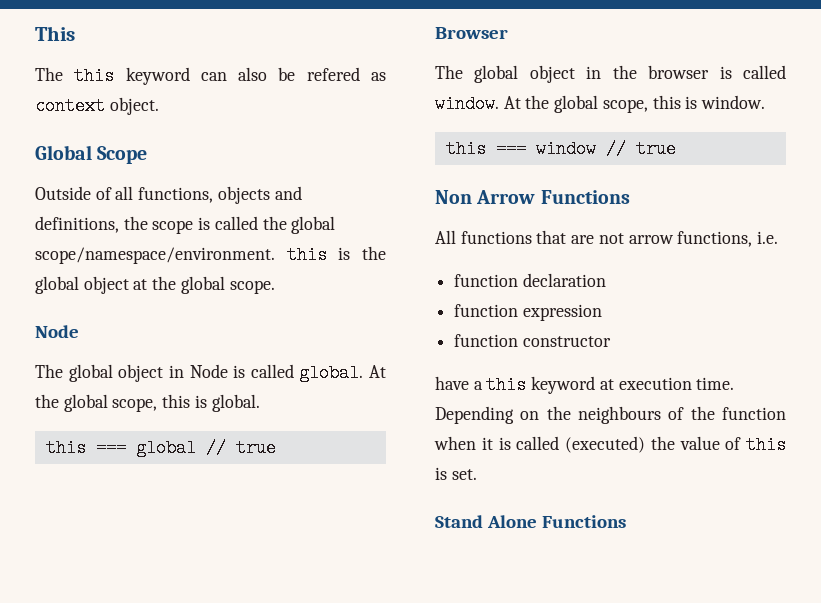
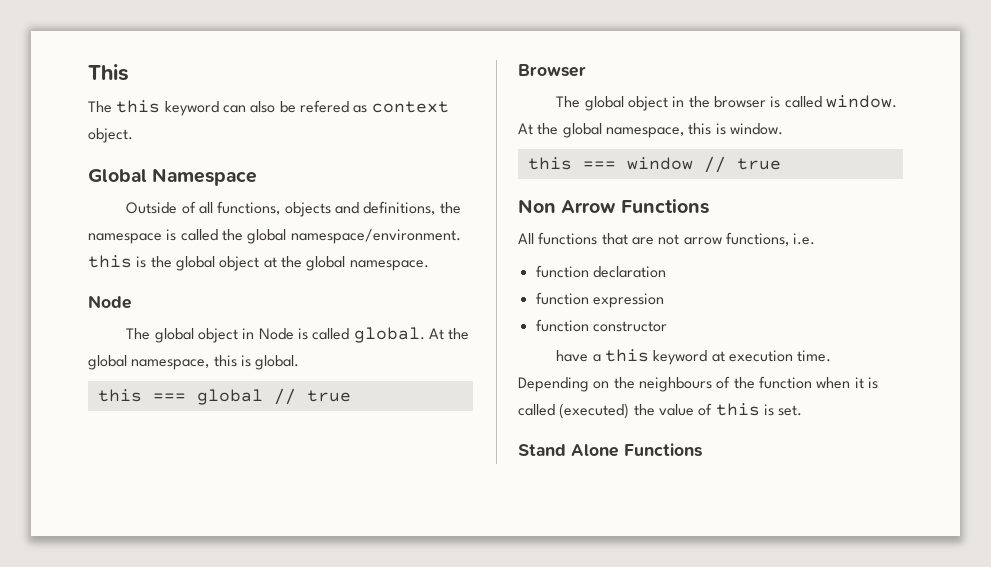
- Global Scope
+ Global Namespace
- Outside of all functions, objects and definitions, the scope is called the global scope/namespace/environment. this is the global object at the global scope.
+ Outside of all functions, objects and definitions, the namespace is called the global namespace/environment. this is the global object at the global namespace.
- At the global scope, this is global.
+ At the global namespace, this is global.
- At the global scope, this is window.
+ At the global namespace, this is window.

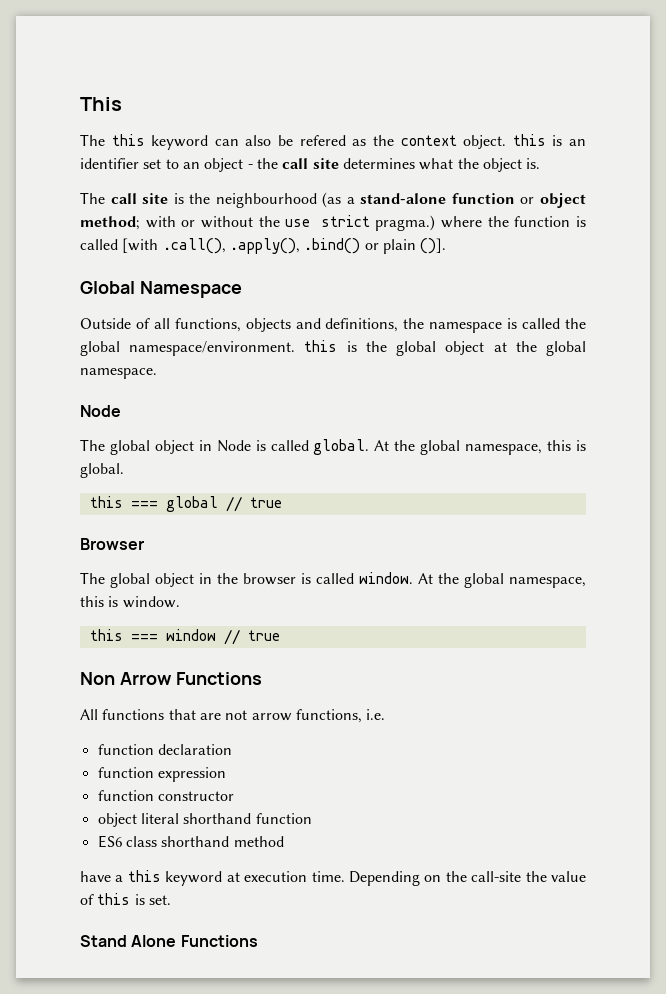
- The this keyword can also be refered as context object.
+ The this keyword can also be refered as the context object. this is an identifier set to an object - the call site determines what the object is.
+ The call site is the neighbourhood (as a stand-alone function or object method; with or without the use strict pragma.) where the function is called [with .call(), .apply(), .bind() or plain ()].
+ object literal shorthand function
+ ES6 class shorthand method
- Depending on the neighbours of the function when it is called (executed) the value of this is set.
+ Depending on the call-site the value of this is set.

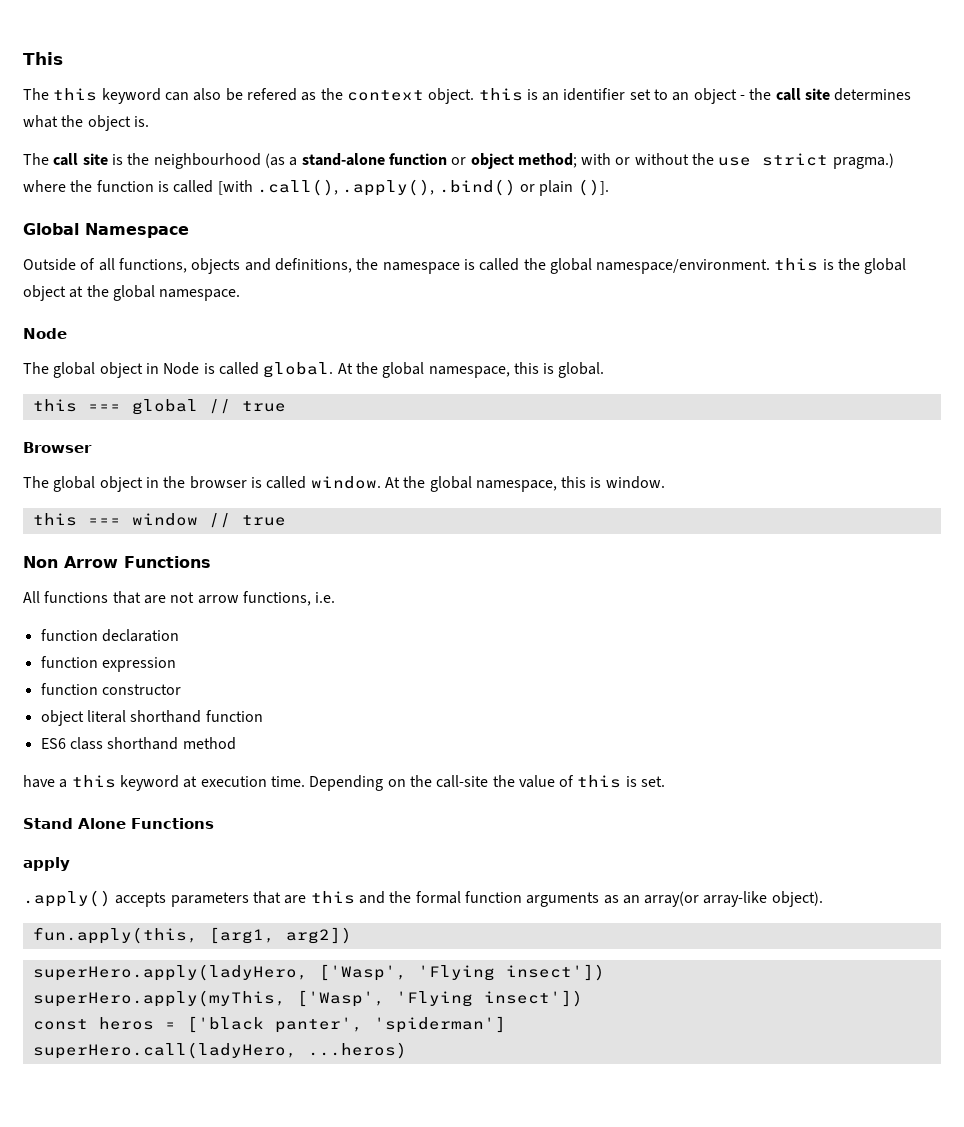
+ apply
+ .apply() accepts parameters that are this and the formal function arguments as an array(or array-like object).
+ fun.apply(this, [arg1, arg2])
+ superHero.apply(ladyHero, ['Wasp', 'Flying insect'])
+ superHero.apply(myThis, ['Wasp', 'Flying insect'])
+ const heros = ['black panter', 'spiderman']
+ superHero.call(ladyHero, ...heros)

